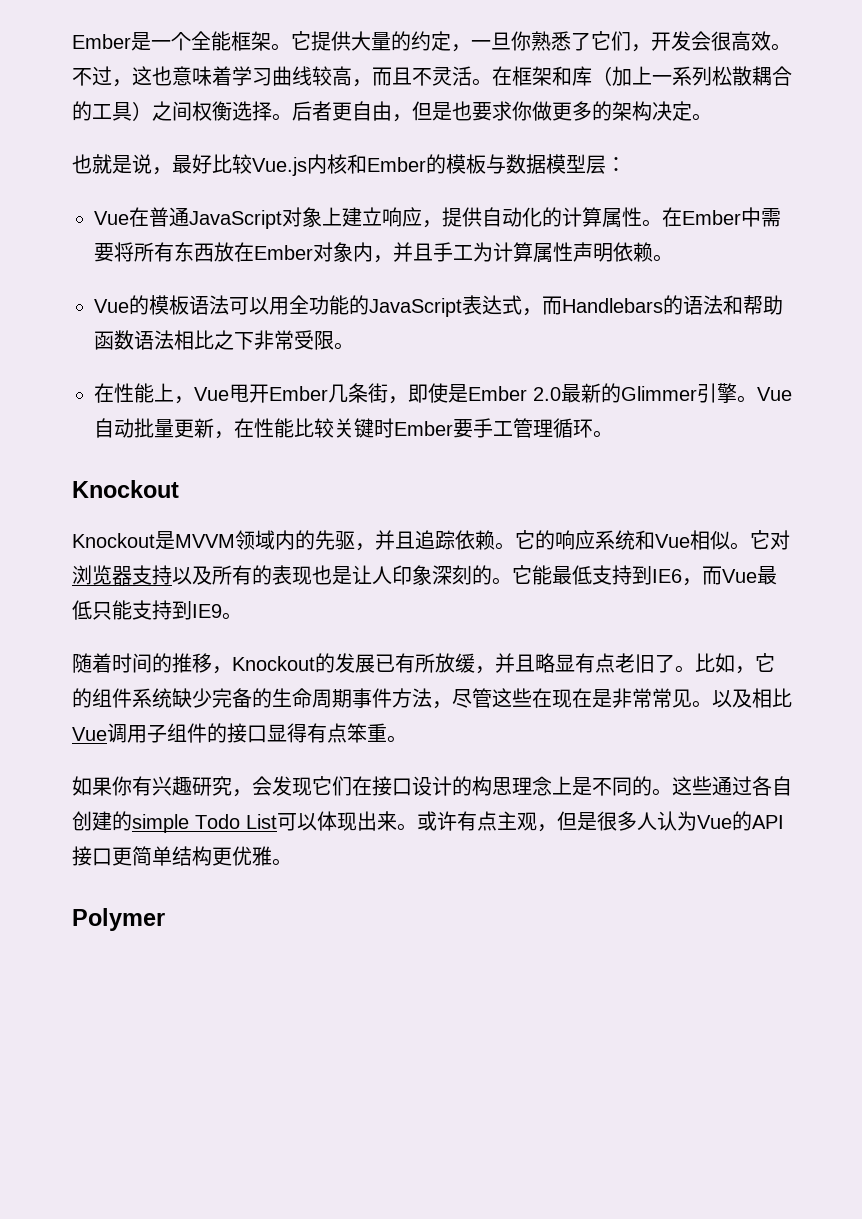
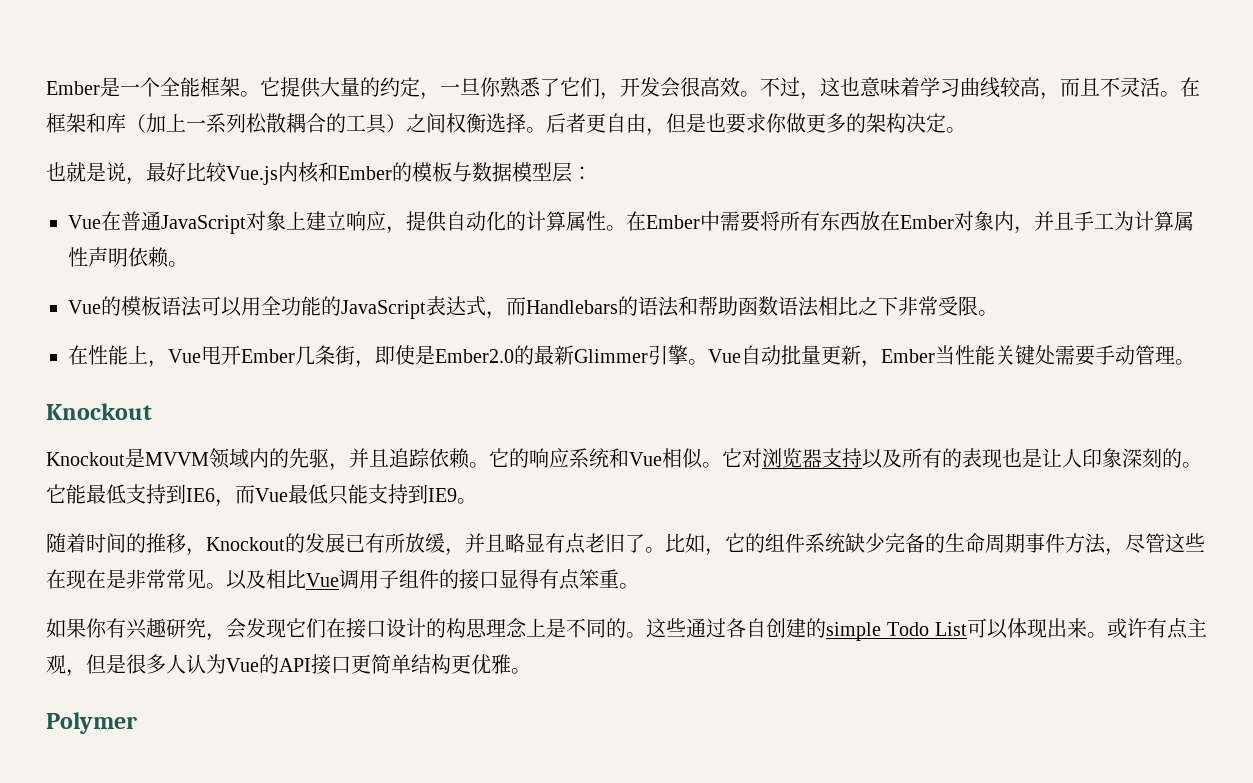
- 在性能上，Vue甩开Ember几条街，即使是Ember 2.0最新的Glimmer引擎。
+ 在性能上，Vue甩开Ember几条街，即使是Ember2.0的最新Glimmer引擎。
- Vue自动批量更新，在性能比较关键时Ember要手工管理循环。
+ Vue自动批量更新，Ember当性能关键处需要手动管理。

